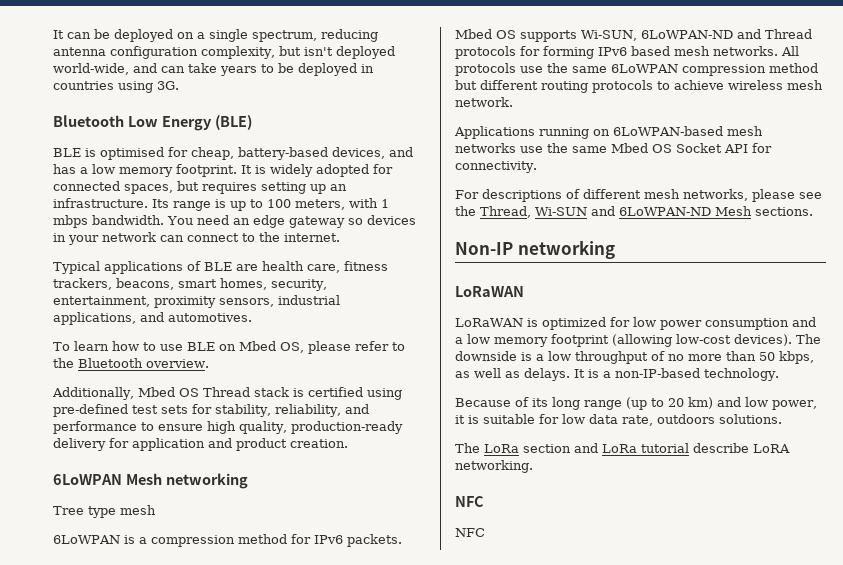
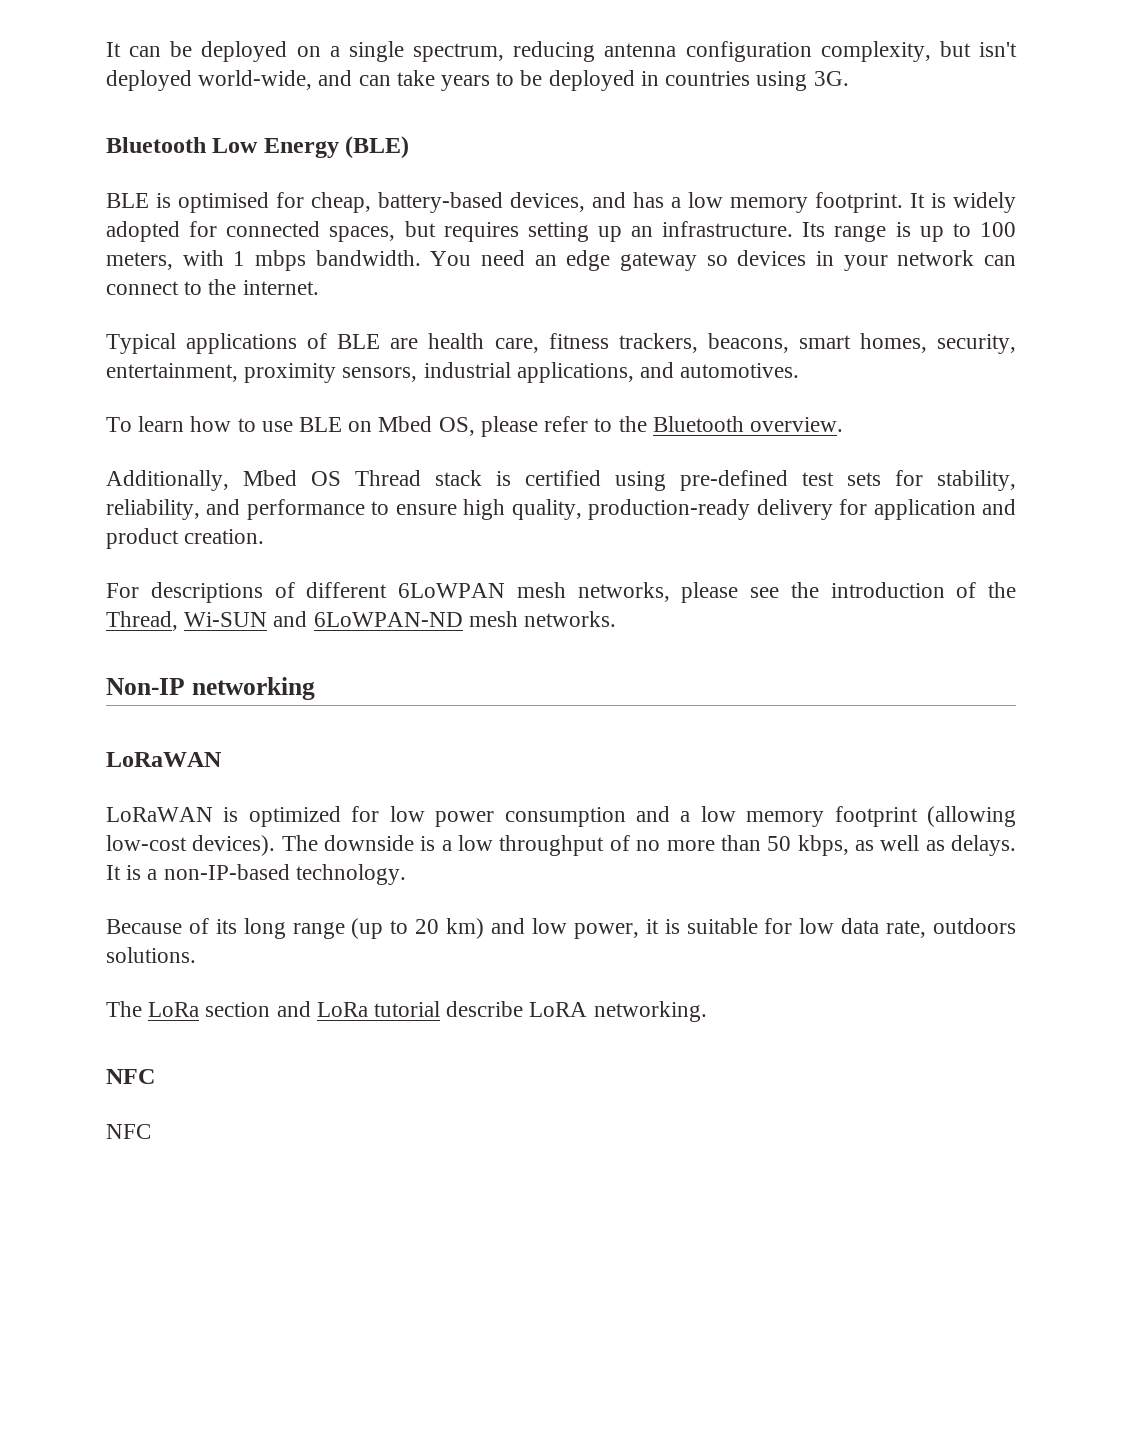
- 6LoWPAN Mesh networking
- Tree type mesh
- 6LoWPAN is a compression method for IPv6 packets. Mbed OS supports Wi-SUN, 6LoWPAN-ND and Thread protocols for forming IPv6 based mesh networks. All protocols use the same 6LoWPAN compression method but different routing protocols to achieve wireless mesh network.
- Applications running on 6LoWPAN-based mesh networks use the same Mbed OS Socket API for connectivity.
- For descriptions of different mesh networks, please see the Thread, Wi-SUN and 6LoWPAN-ND Mesh sections.
+ For descriptions of different 6LoWPAN mesh networks, please see the introduction of the Thread, Wi-SUN and 6LoWPAN-ND mesh networks.

